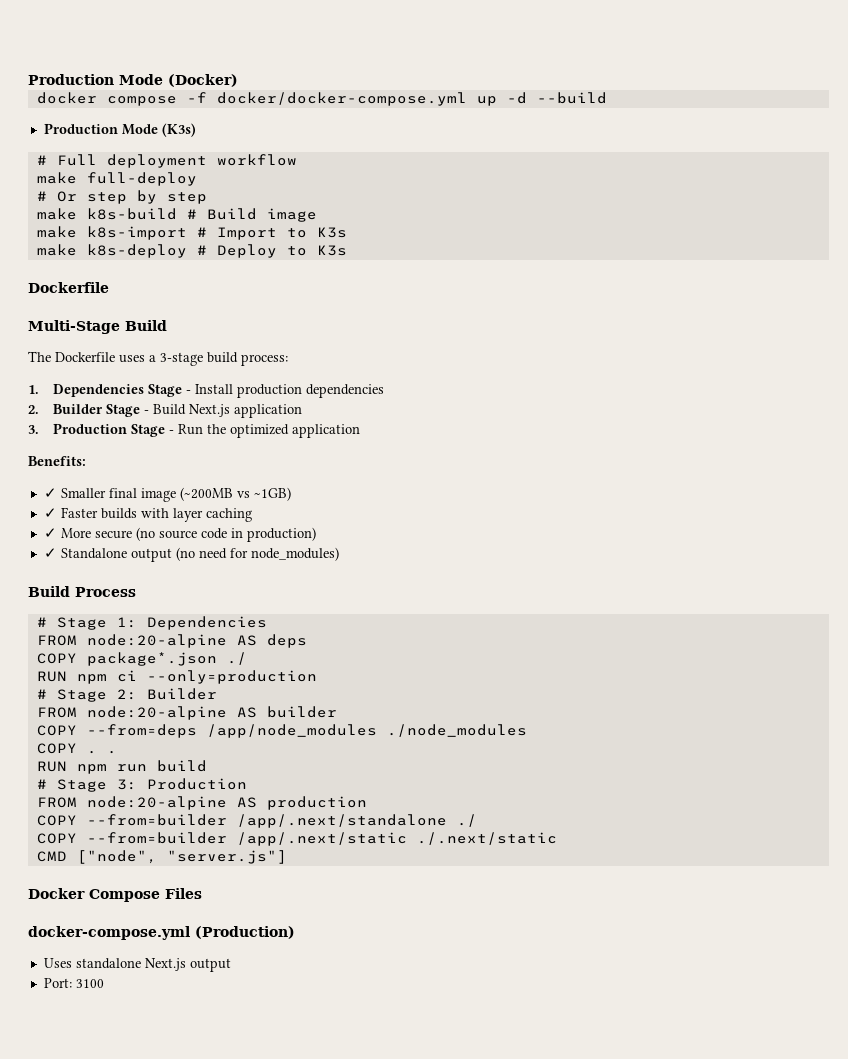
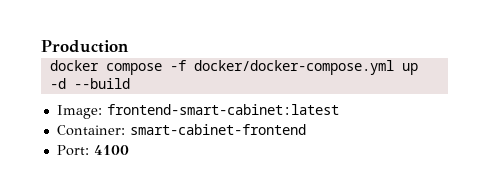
- Production Mode (Docker)
+ Production
- Production Mode (K3s)
- # Full deployment workflow
- make full-deploy
- # Or step by step
- make k8s-build # Build image
- make k8s-import # Import to K3s
- make k8s-deploy # Deploy to K3s
- Dockerfile
- Multi-Stage Build
- The Dockerfile uses a 3-stage build process:
- 1. Dependencies Stage - Install production dependencies
- 2. Builder Stage - Build Next.js application
- 3. Production Stage - Run the optimized application
- Benefits:
- ✓ Smaller final image (~200MB vs ~1GB)
- ✓ Faster builds with layer caching
- ✓ More secure (no source code in production)
- ✓ Standalone output (no need for node_modules)
- Build Process
- # Stage 1: Dependencies
- FROM node:20-alpine AS deps
- COPY package*.json ./
- RUN npm ci --only=production
- # Stage 2: Builder
- FROM node:20-alpine AS builder
- COPY --from=deps /app/node_modules ./node_modules
- COPY . .
- RUN npm run build
- # Stage 3: Production
- FROM node:20-alpine AS production
- COPY --from=builder /app/.next/standalone ./
- COPY --from=builder /app/.next/static ./.next/static
- CMD ["node", "server.js"]
- Docker Compose Files
- docker-compose.yml (Production)
- Uses standalone Next.js output
+ Image: frontend-smart-cabinet:latest
+ Container: smart-cabinet-frontend
- Port: 3100
+ Port: 4100

